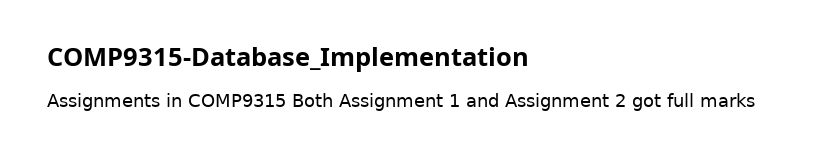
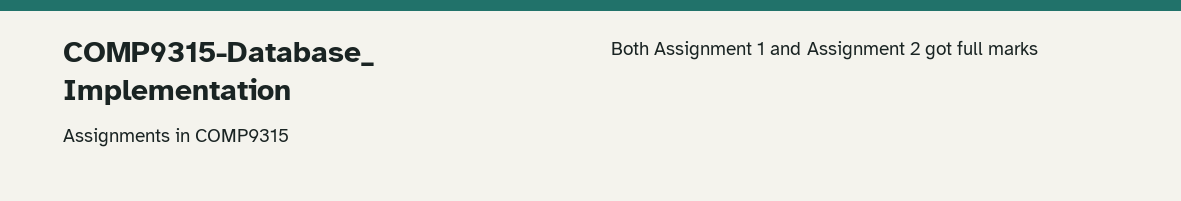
- Assignments in COMP9315 Both Assignment 1 and Assignment 2 got full marks
+ Assignments in COMP9315
+ Both Assignment 1 and Assignment 2 got full marks

